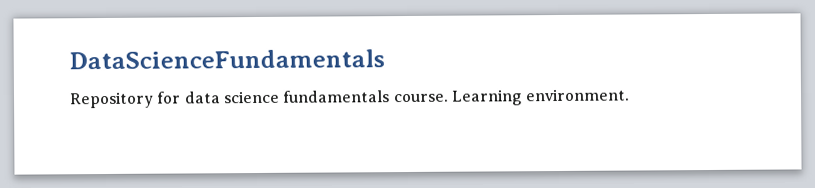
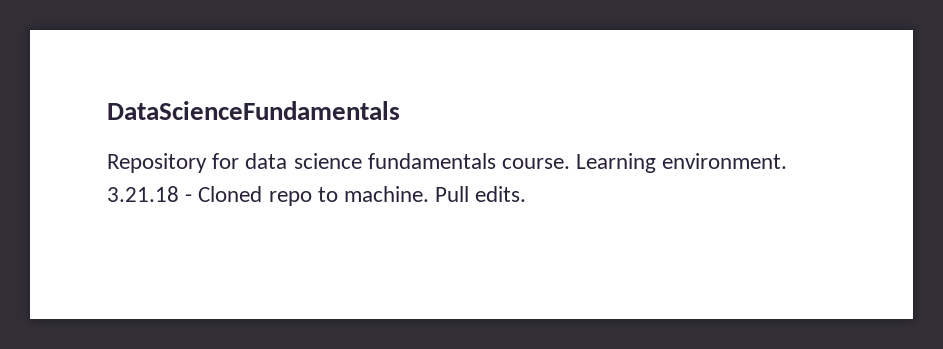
+ 3.21.18 - Cloned repo to machine. Pull edits.

